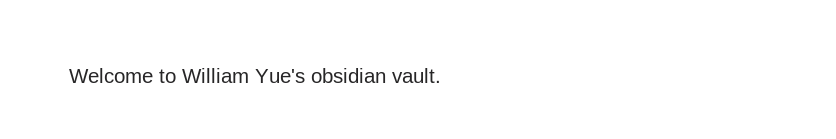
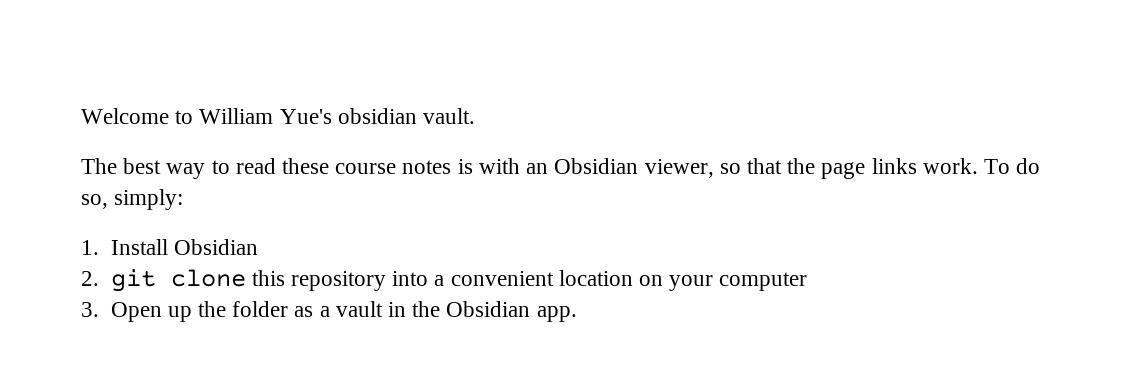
+ The best way to read these course notes is with an Obsidian viewer, so that the page links work. To do so, simply:
+ 1. Install Obsidian
+ 2. git clone this repository into a convenient location on your computer
+ 3. Open up the folder as a vault in the Obsidian app.

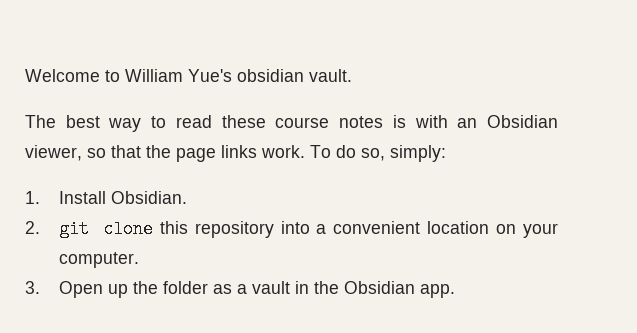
- 1. Install Obsidian
+ 1. Install Obsidian.
- 2. git clone this repository into a convenient location on your computer
+ 2. git clone this repository into a convenient location on your computer.

